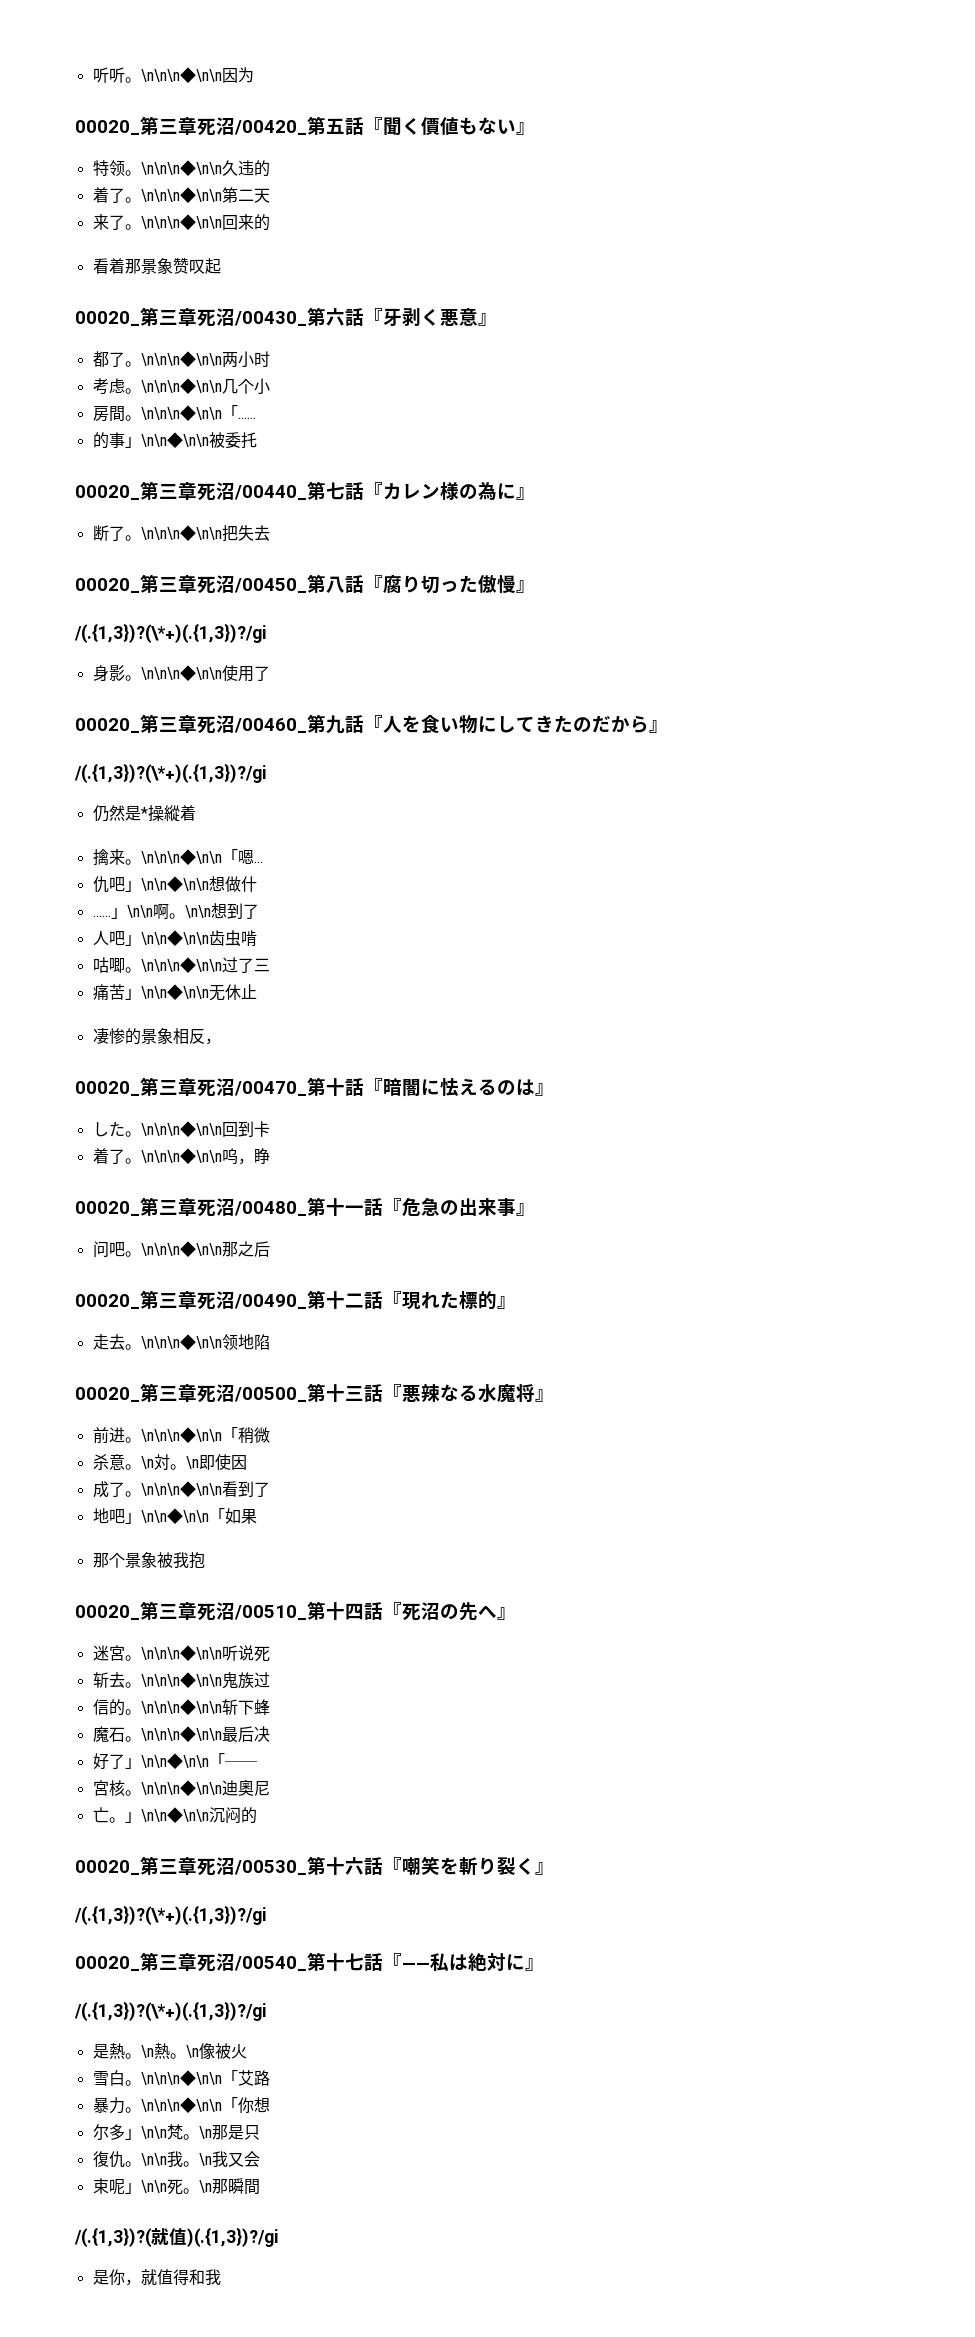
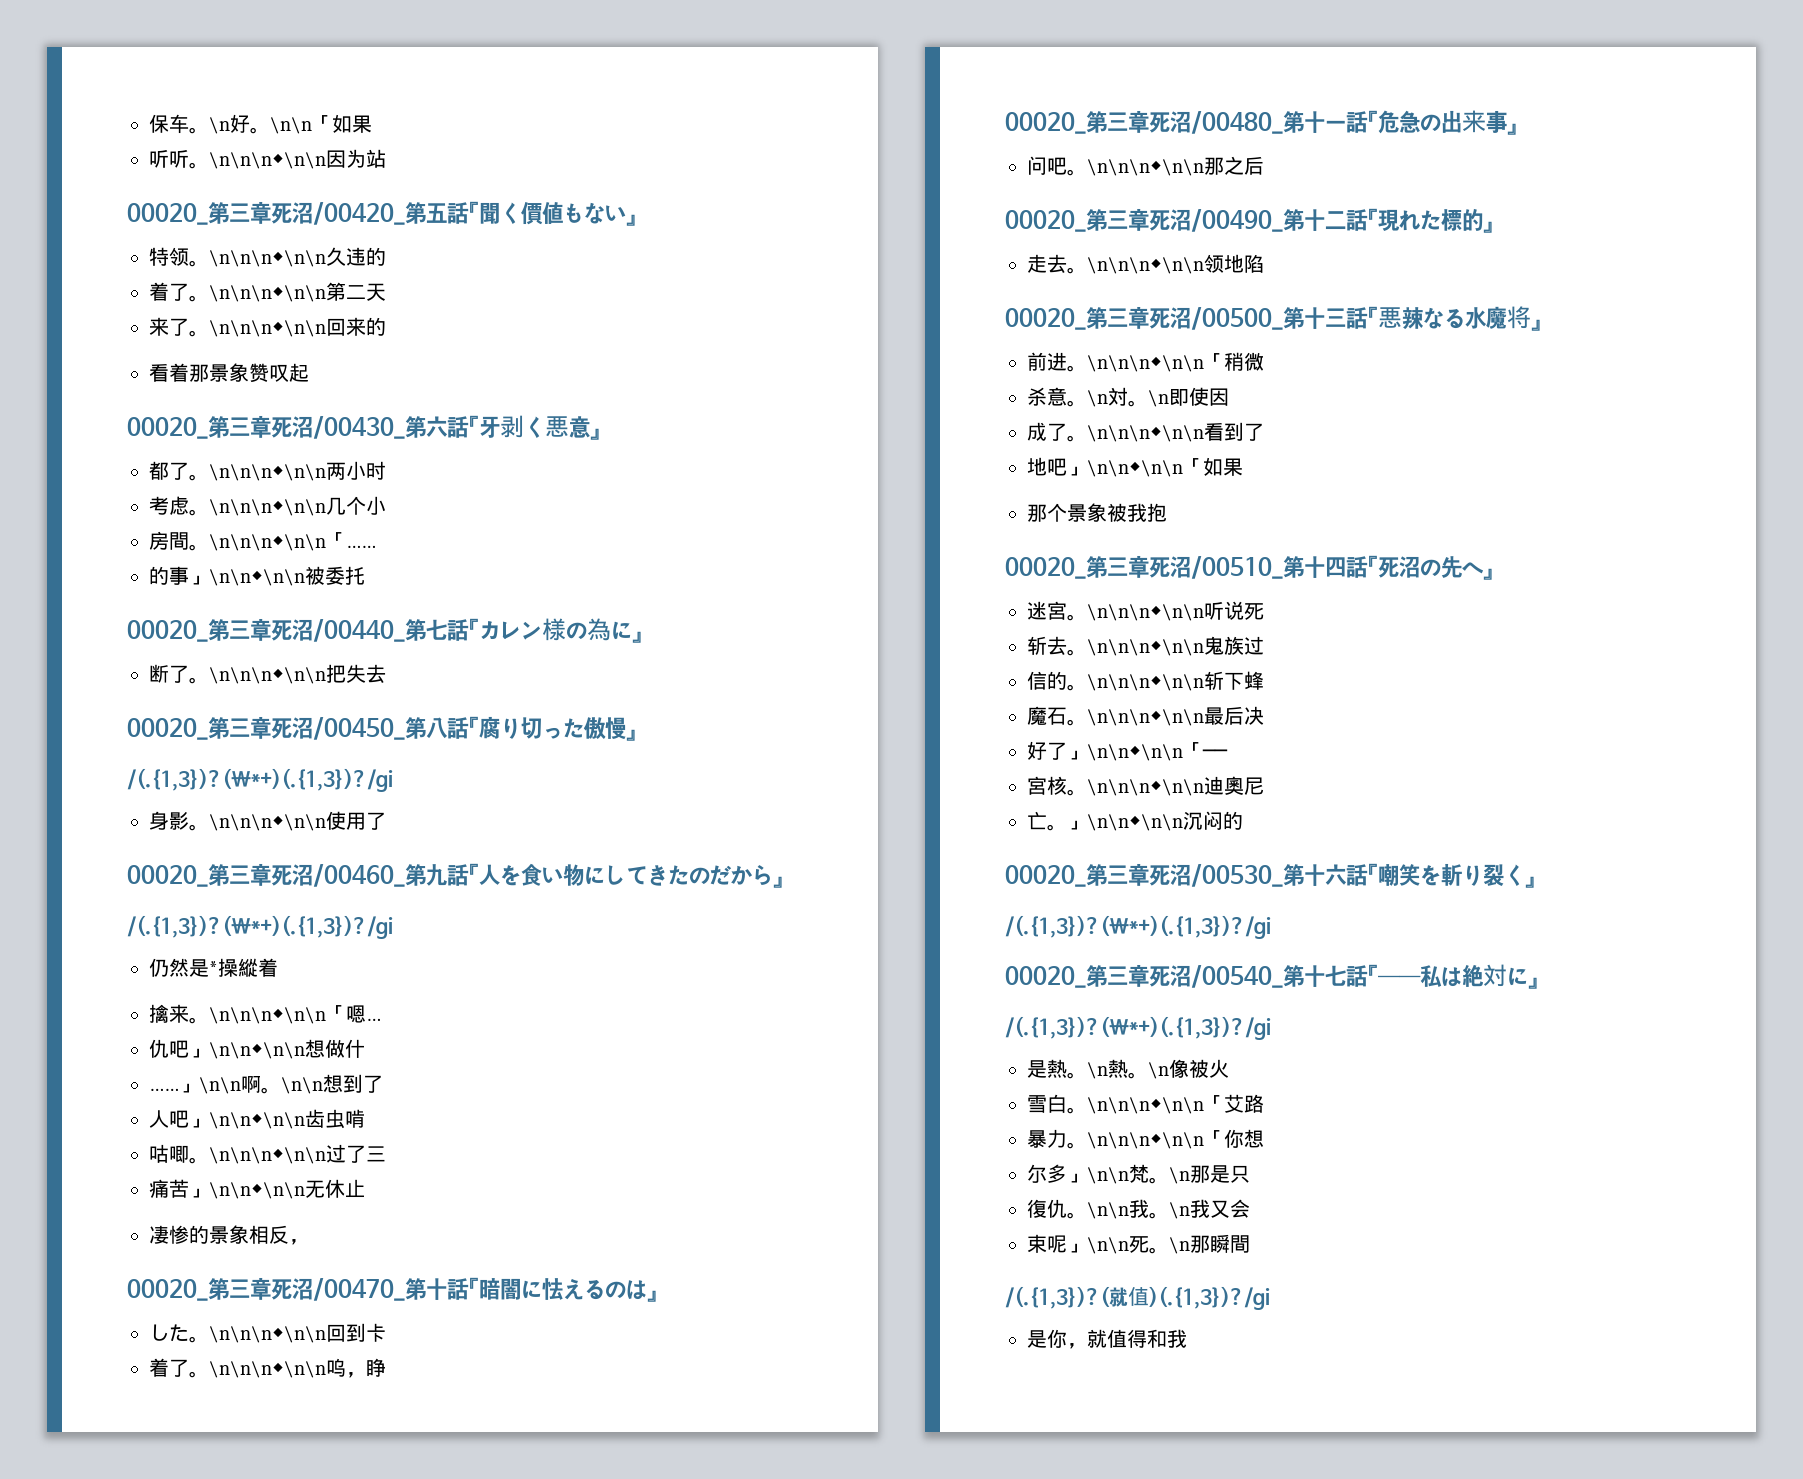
+ 保车。\n好。\n\n「如果
- \n\n\n◆\n\n因为
+ \n\n\n◆\n\n因为站

